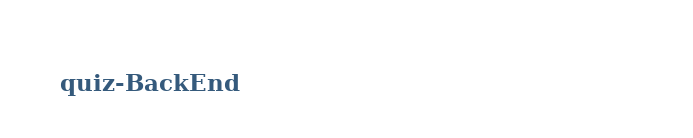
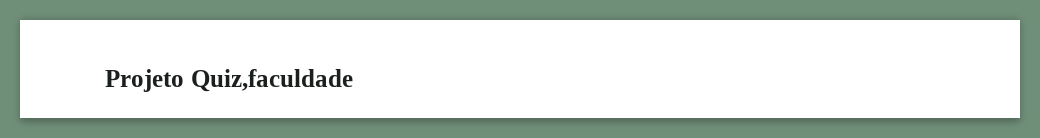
- quiz-BackEnd
+ Projeto Quiz,faculdade

